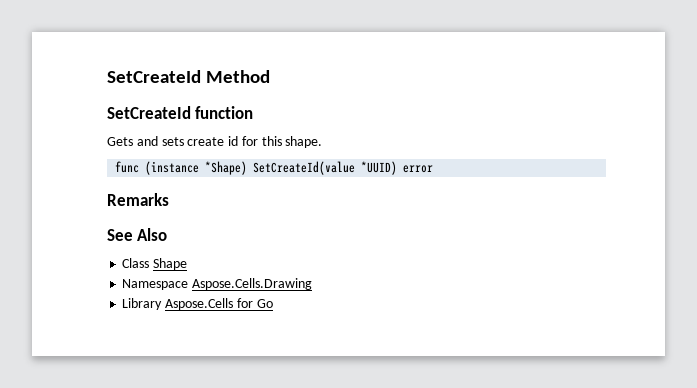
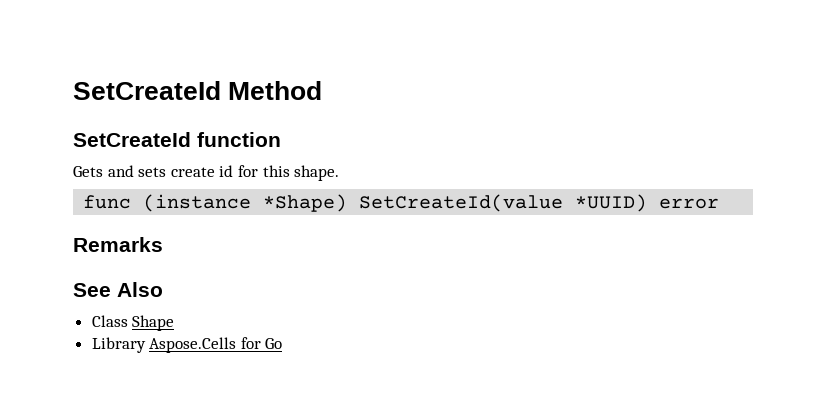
- Namespace Aspose.Cells.Drawing

